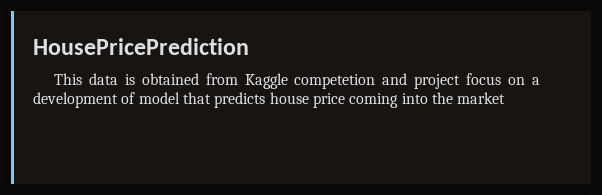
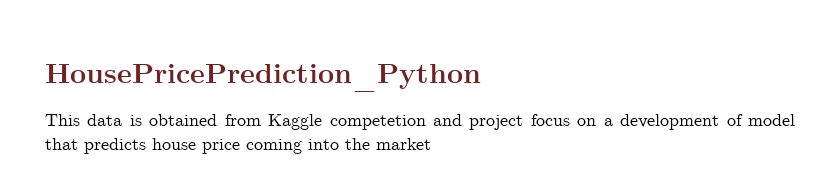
- HousePricePrediction
+ HousePricePrediction_Python

